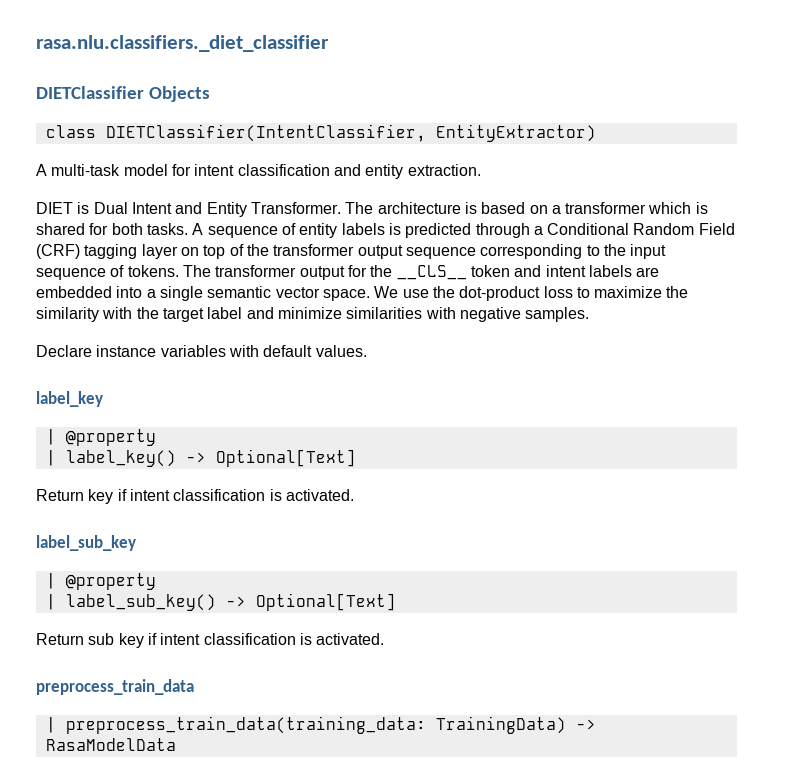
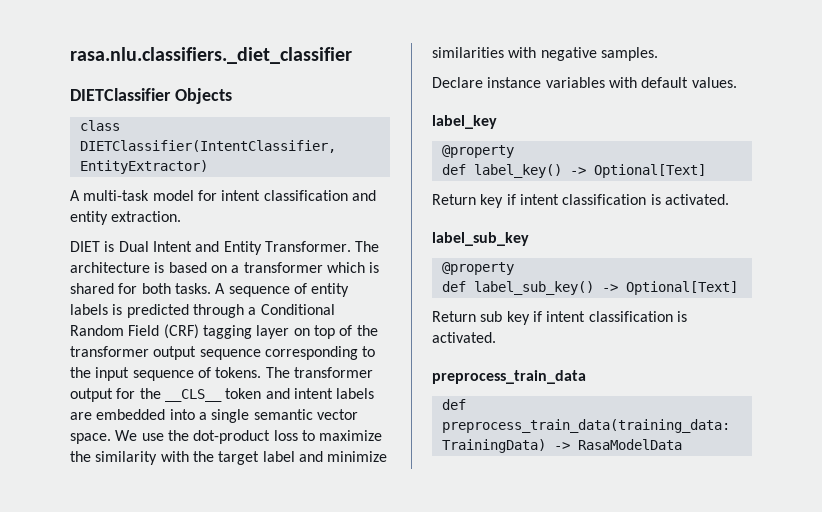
  label_key
- | @property
- | label_key() -> Optional[Text]
+ @property
+ def label_key() -> Optional[Text]
  label_sub_key
- | @property
- | label_sub_key() -> Optional[Text]
+ @property
+ def label_sub_key() -> Optional[Text]
- | preprocess_train_data(training_data: TrainingData) -> RasaModelData
+ def preprocess_train_data(training_data: TrainingData) -> RasaModelData

